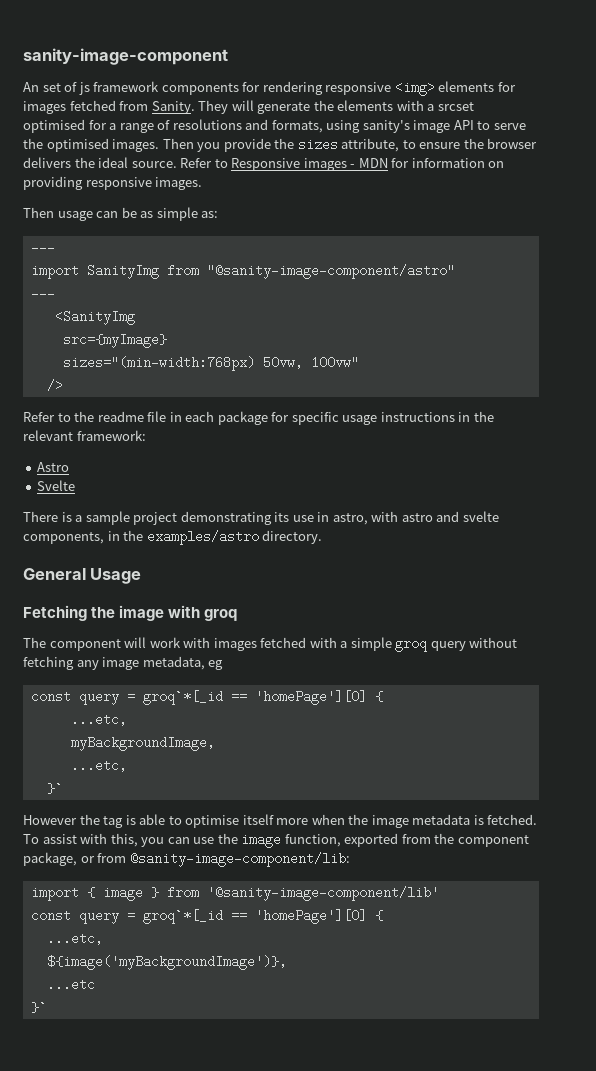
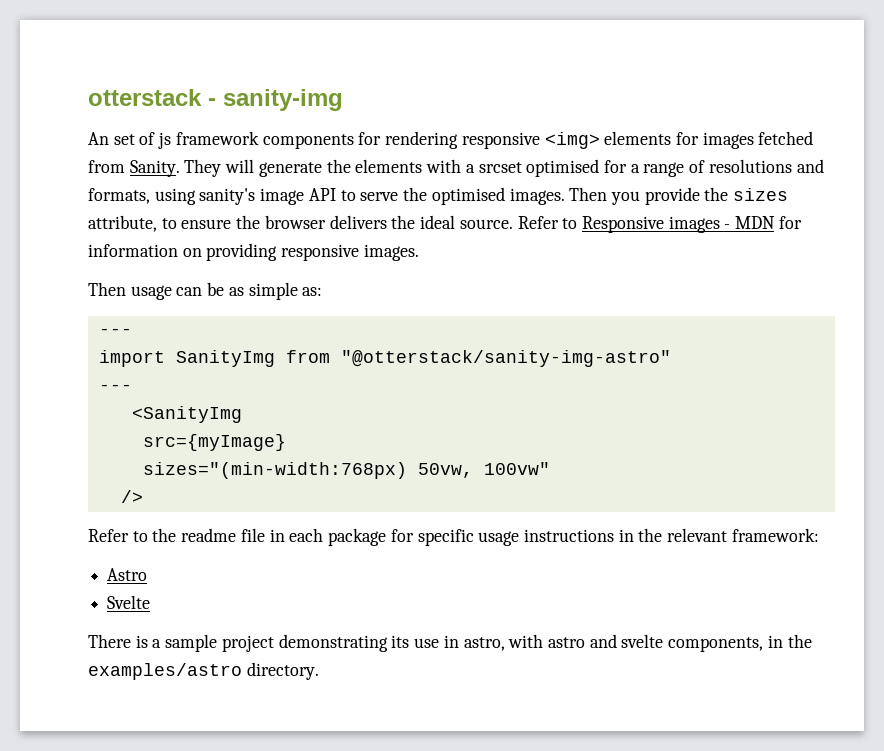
- sanity-image-component
+ otterstack - sanity-img
- import SanityImg from "@sanity-image-component/astro"
+ import SanityImg from "@otterstack/sanity-img-astro"
- General Usage
- Fetching the image with groq
- The component will work with images fetched with a simple groq query without fetching any image metadata, eg
- const query = groq`*[_id == 'homePage'][0] {
- ...etc,
- myBackgroundImage,
- ...etc,
- }`
- However the tag is able to optimise itself more when the image metadata is fetched. To assist with this, you can use the image function, exported from the component package, or from @sanity-image-component/lib:
- import { image } from '@sanity-image-component/lib'
- const query = groq`*[_id == 'homePage'][0] {
- ...etc,
- ${image('myBackgroundImage')},
- ...etc
- }`

